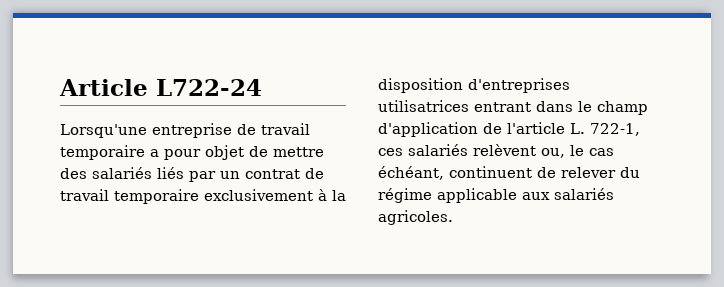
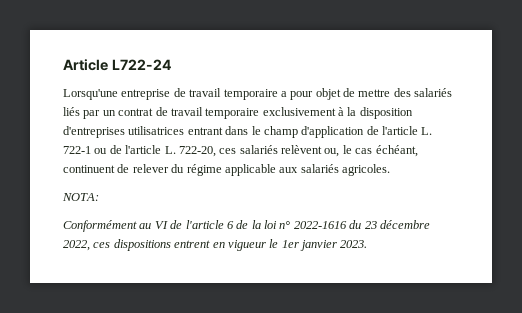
- Lorsqu'une entreprise de travail temporaire a pour objet de mettre des salariés liés par un contrat de travail temporaire exclusivement à la disposition d'entreprises utilisatrices entrant dans le champ d'application de l'article L. 722-1, ces salariés relèvent ou, le cas échéant, continuent de relever du régime applicable aux salariés agricoles.
+ Lorsqu'une entreprise de travail temporaire a pour objet de mettre des salariés liés par un contrat de travail temporaire exclusivement à la disposition d'entreprises utilisatrices entrant dans le champ d'application de l'article L. 722-1 ou de l'article L. 722-20, ces salariés relèvent ou, le cas échéant, continuent de relever du régime applicable aux salariés agricoles.
+ NOTA:
+ Conformément au VI de l'article 6 de la loi n° 2022-1616 du 23 décembre 2022, ces dispositions entrent en vigueur le 1er janvier 2023.

